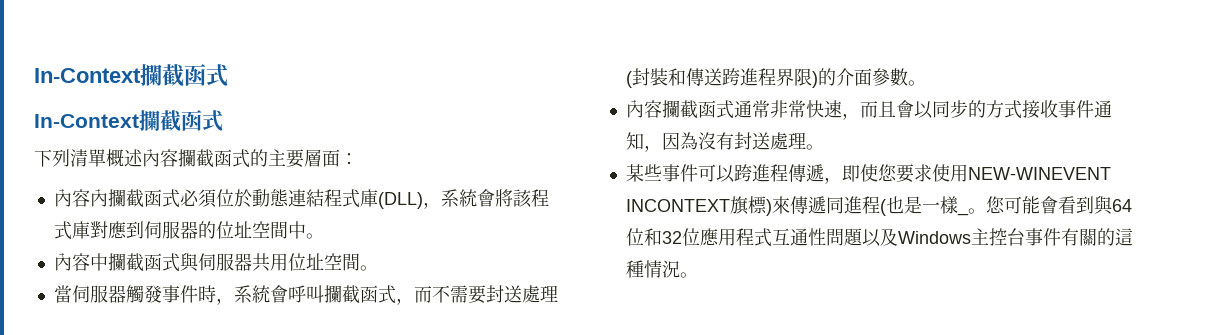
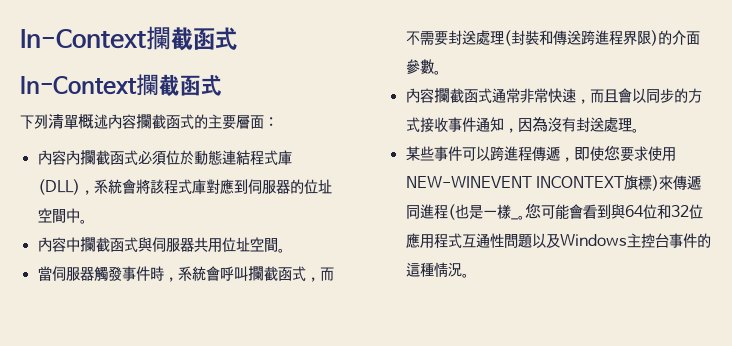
- 您可能會看到與64位和32位應用程式互通性問題以及Windows主控台事件有關的這種情況。
+ 您可能會看到與64位和32位應用程式互通性問題以及Windows主控台事件的這種情況。

